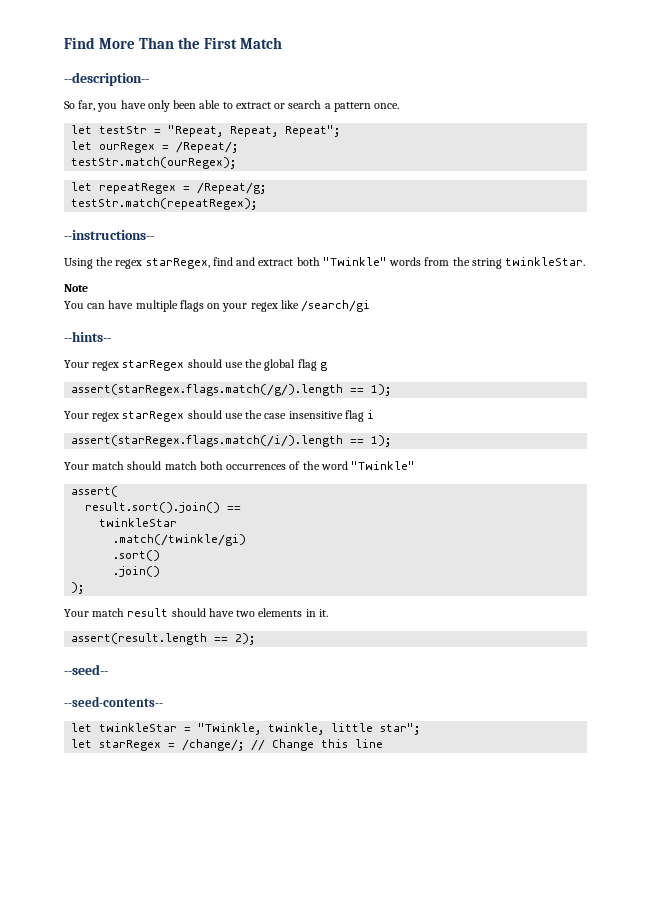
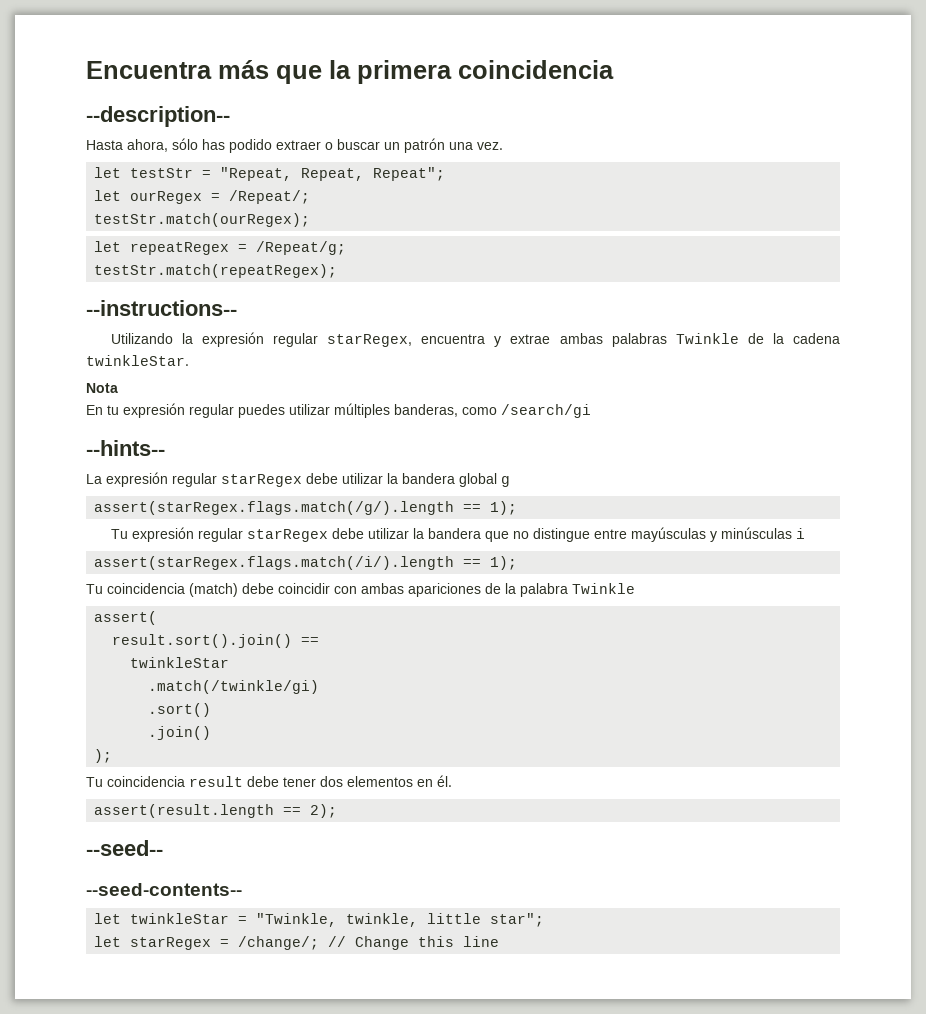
- Find More Than the First Match
+ Encuentra más que la primera coincidencia
  --description--
- So far, you have only been able to extract or search a pattern once.
+ Hasta ahora, sólo has podido extraer o buscar un patrón una vez.
- Using the regex starRegex, find and extract both "Twinkle" words from the string twinkleStar.
- Note
- You can have multiple flags on your regex like /search/gi
+ Utilizando la expresión regular starRegex, encuentra y extrae ambas palabras Twinkle de la cadena twinkleStar.
+ Nota
+ En tu expresión regular puedes utilizar múltiples banderas, como /search/gi
  --hints--
- Your regex starRegex should use the global flag g
+ La expresión regular starRegex debe utilizar la bandera global g
  assert(starRegex.flags.match(/g/).length == 1);
- Your regex starRegex should use the case insensitive flag i
+ Tu expresión regular starRegex debe utilizar la bandera que no distingue entre mayúsculas y minúsculas i
  assert(starRegex.flags.match(/i/).length == 1);
- Your match should match both occurrences of the word "Twinkle"
+ Tu coincidencia (match) debe coincidir con ambas apariciones de la palabra Twinkle
- Your match result should have two elements in it.
+ Tu coincidencia result debe tener dos elementos en él.

